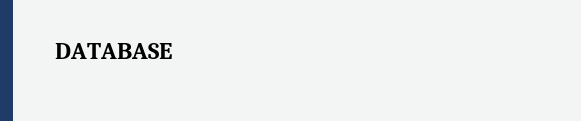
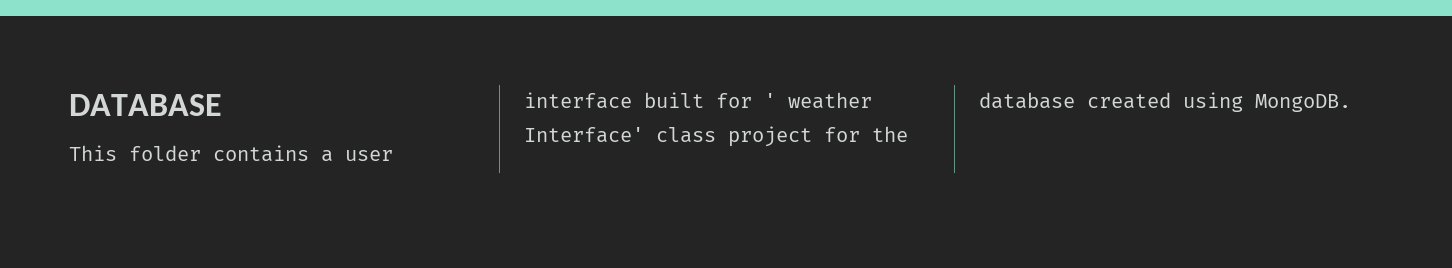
+ This folder contains a user interface built for ' weather Interface' class project for the database created using MongoDB.

